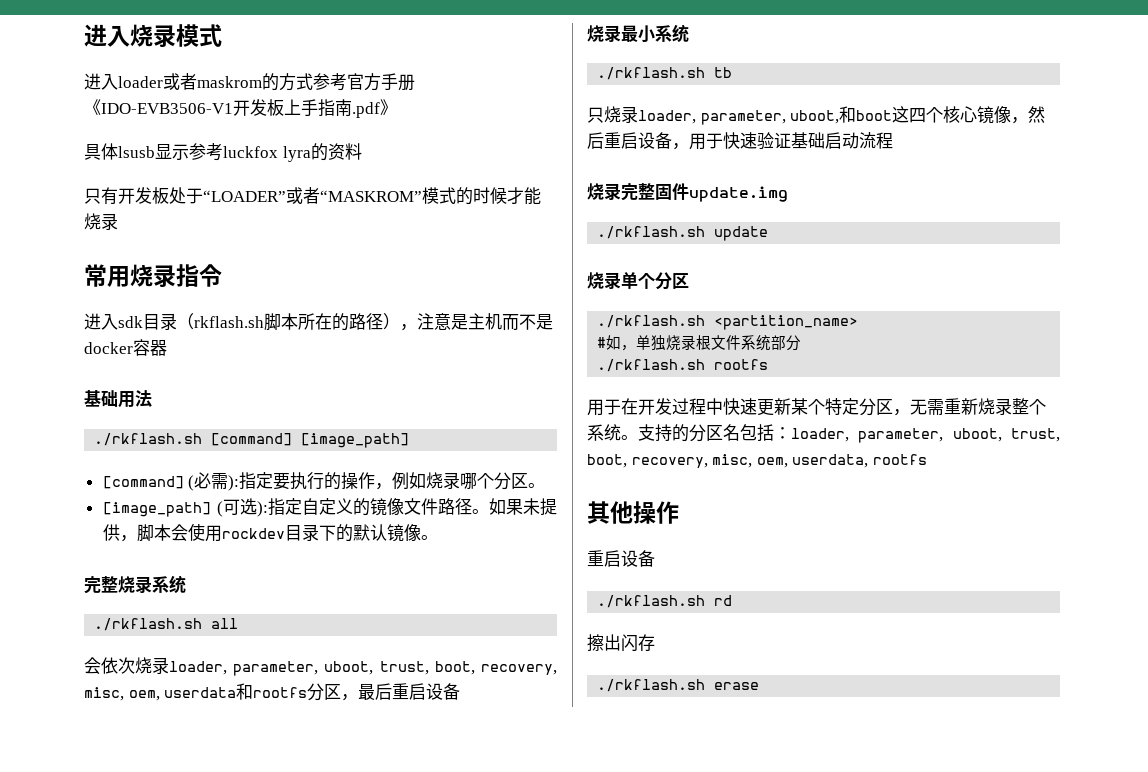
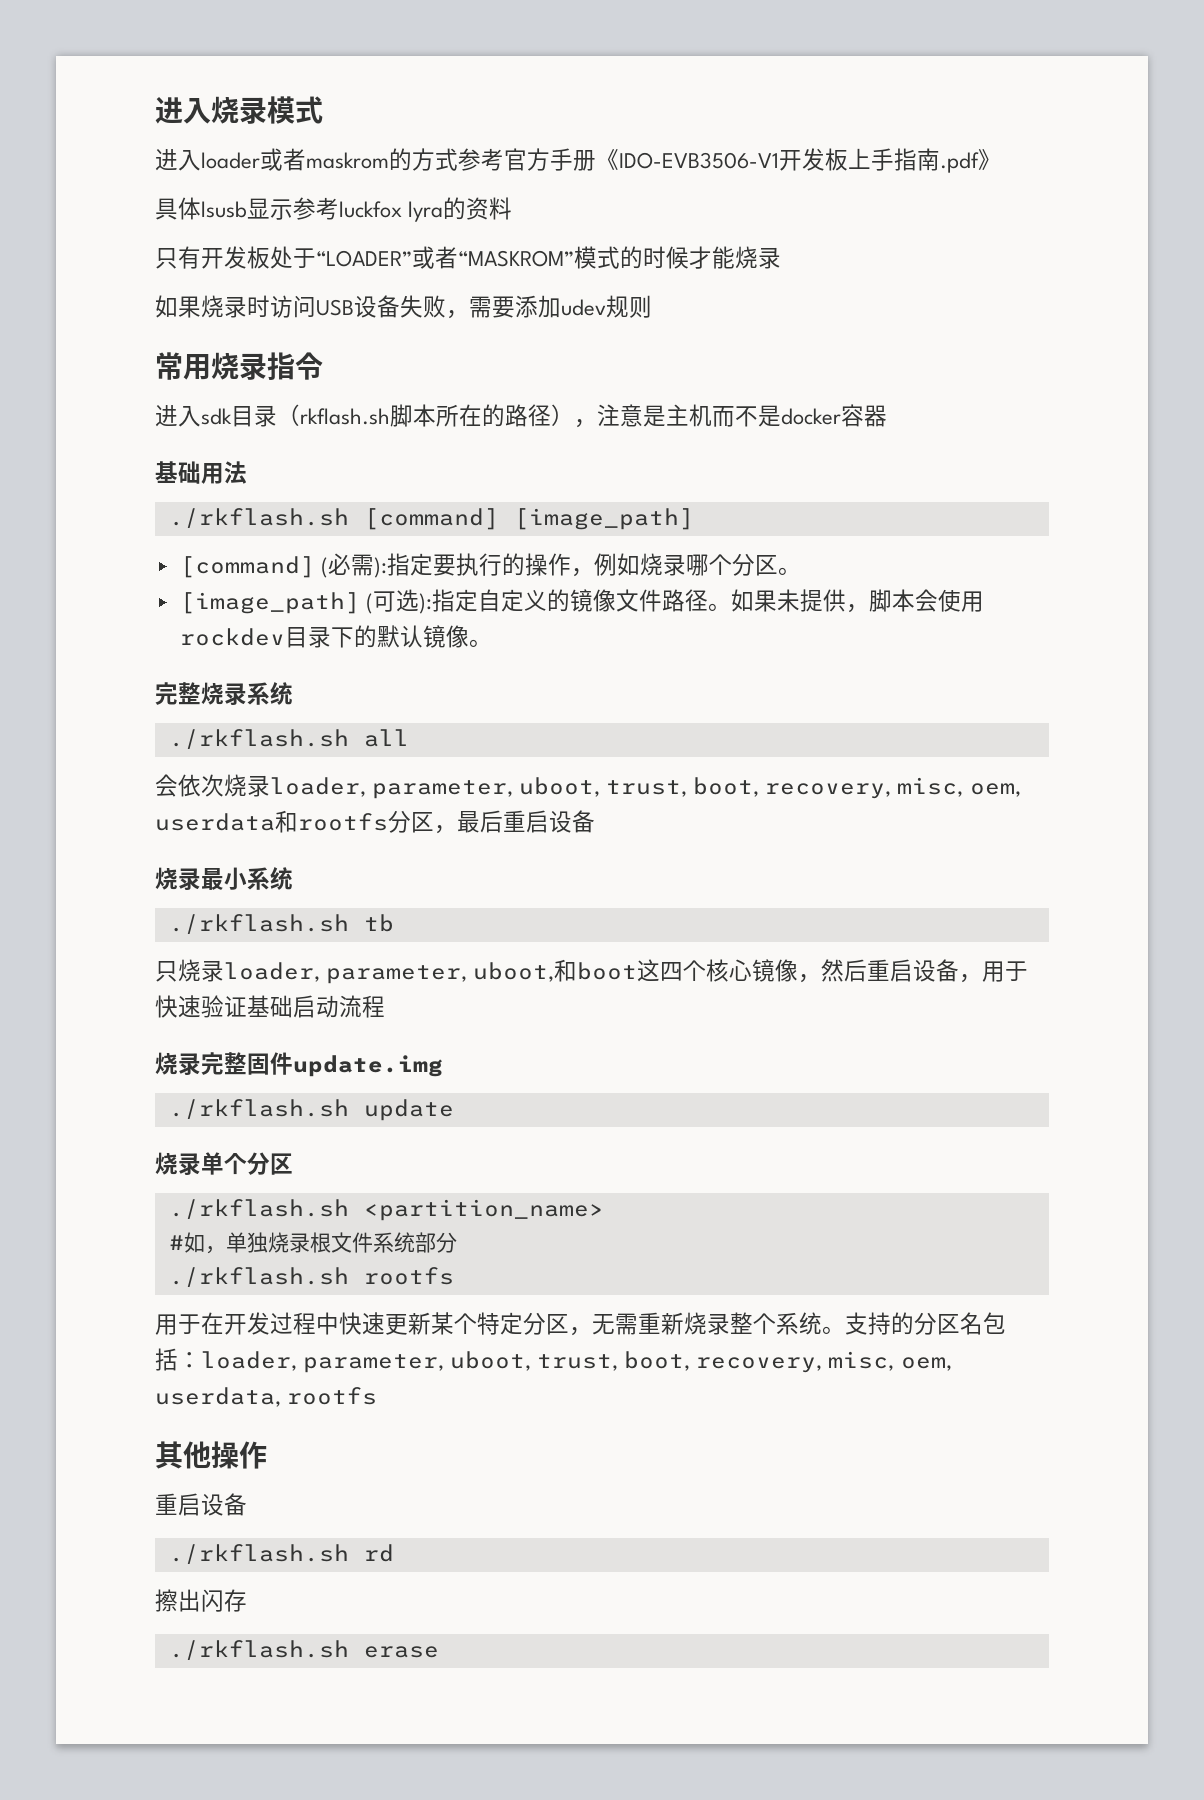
+ 如果烧录时访问USB设备失败，需要添加udev规则

